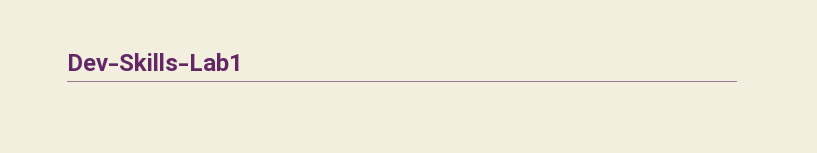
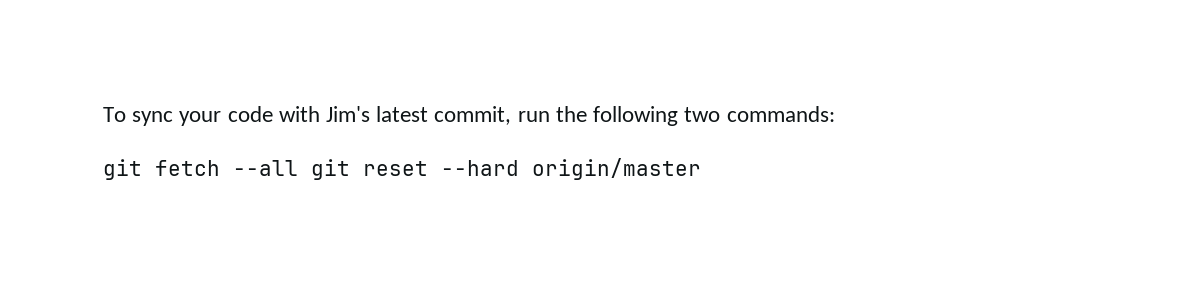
- Dev-Skills-Lab1
+ To sync your code with Jim's latest commit, run the following two commands:
+ git fetch --all git reset --hard origin/master

